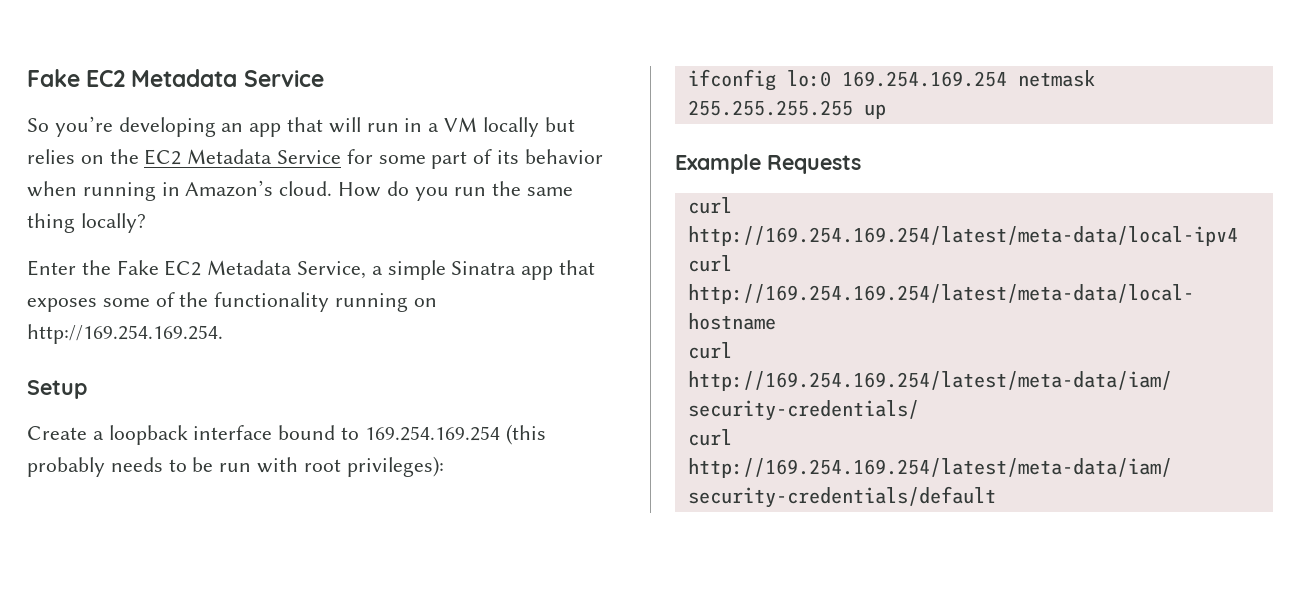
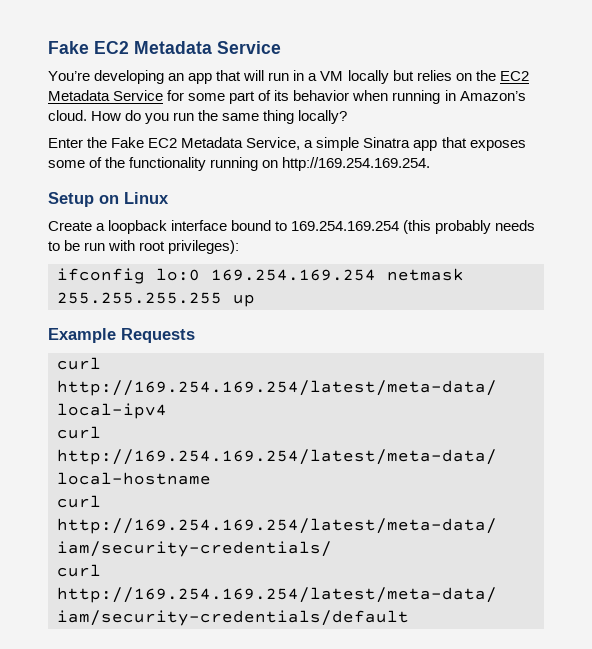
- So you’re developing an app that will run in a VM locally but relies on the EC2 Metadata Service for some part of its behavior when running in Amazon’s cloud.
+ You’re developing an app that will run in a VM locally but relies on the EC2 Metadata Service for some part of its behavior when running in Amazon’s cloud.
- Setup
+ Setup on Linux

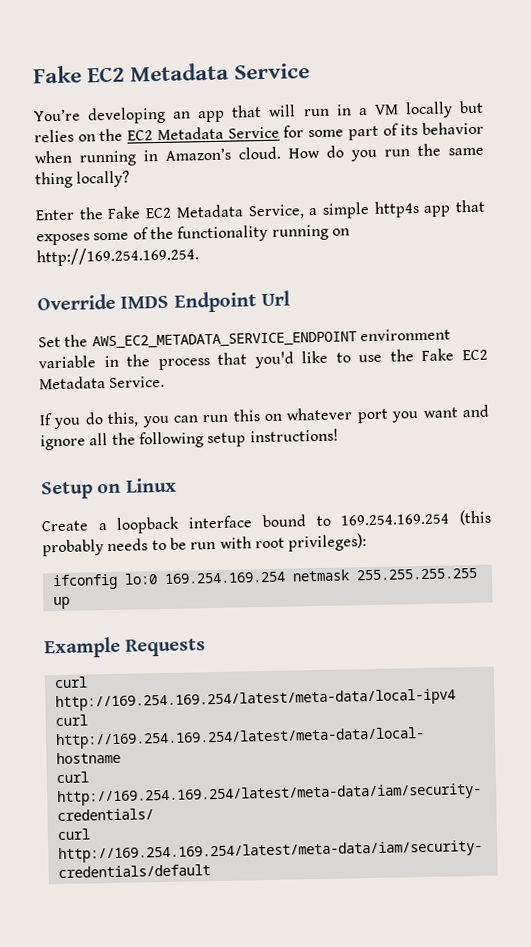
- Enter the Fake EC2 Metadata Service, a simple Sinatra app that exposes some of the functionality running on http://169.254.169.254.
+ Enter the Fake EC2 Metadata Service, a simple http4s app that exposes some of the functionality running on http://169.254.169.254.
+ Override IMDS Endpoint Url
+ Set the AWS_EC2_METADATA_SERVICE_ENDPOINT environment variable in the process that you'd like to use the Fake EC2 Metadata Service.
+ If you do this, you can run this on whatever port you want and ignore all the following setup instructions!

